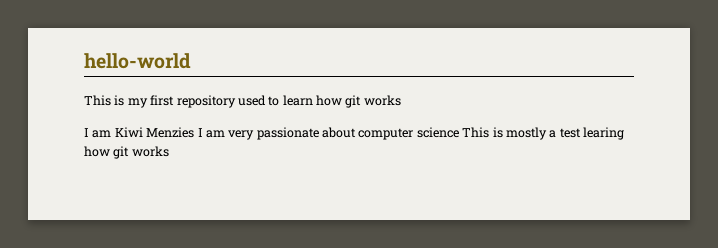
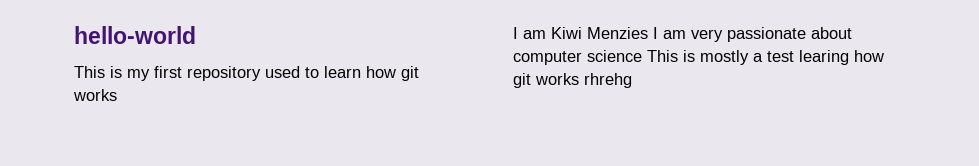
- I am Kiwi Menzies I am very passionate about computer science This is mostly a test learing how git works
+ I am Kiwi Menzies I am very passionate about computer science This is mostly a test learing how git works rhrehg

